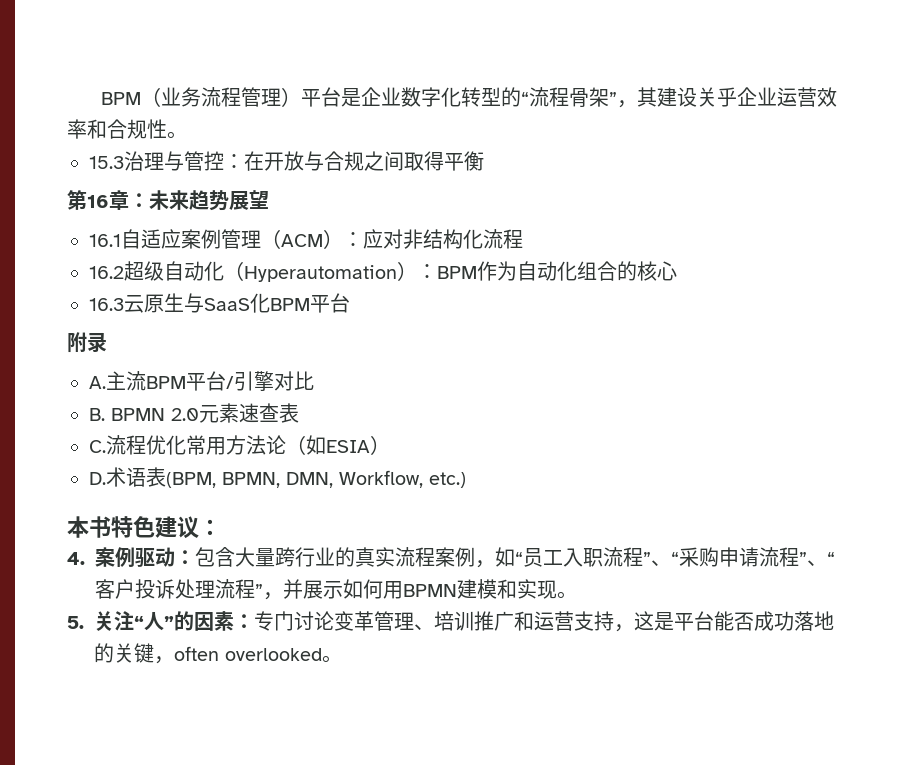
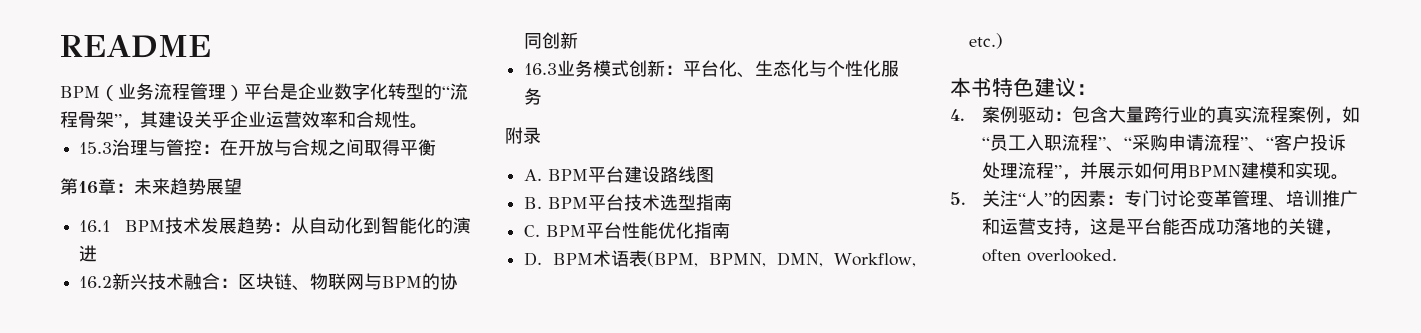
+ README
- 16.1自适应案例管理（ACM）：应对非结构化流程
- 16.2超级自动化（Hyperautomation）：BPM作为自动化组合的核心
- 16.3云原生与SaaS化BPM平台
+ 16.1 BPM技术发展趋势：从自动化到智能化的演进
+ 16.2新兴技术融合：区块链、物联网与BPM的协同创新
+ 16.3业务模式创新：平台化、生态化与个性化服务
- A.主流BPM平台/引擎对比
- B. BPMN 2.0元素速查表
- C.流程优化常用方法论（如ESIA）
+ A. BPM平台建设路线图
+ B. BPM平台技术选型指南
+ C. BPM平台性能优化指南
- D.术语表(BPM, BPMN, DMN, Workflow, etc.)
+ D. BPM术语表(BPM, BPMN, DMN, Workflow, etc.)
- 5.关注“人”的因素：专门讨论变革管理、培训推广和运营支持，这是平台能否成功落地的关键，often overlooked。
+ 5.关注“人”的因素：专门讨论变革管理、培训推广和运营支持，这是平台能否成功落地的关键，often overlooked.

